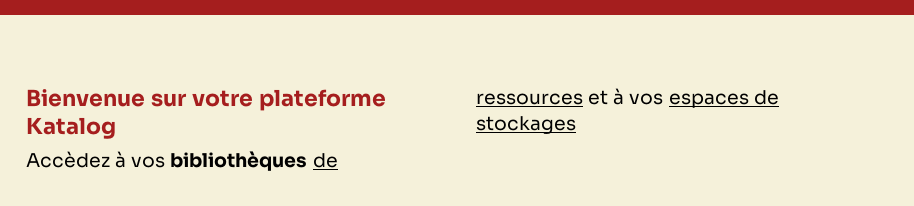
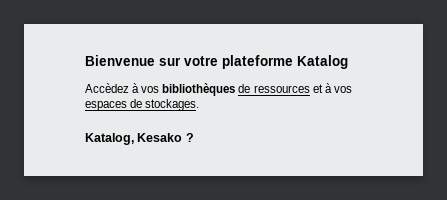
- Accèdez à vos bibliothèques de ressources et à vos espaces de stockages
+ Accèdez à vos bibliothèques de ressources et à vos espaces de stockages.
+ Katalog, Kesako ?

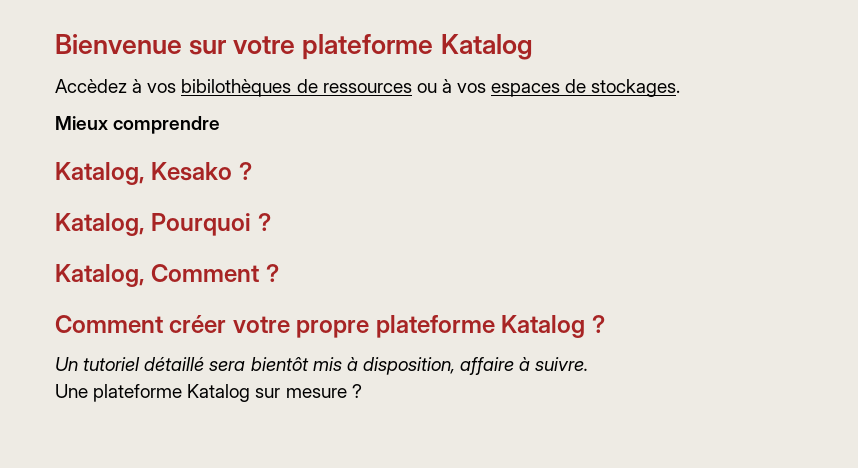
- Accèdez à vos bibliothèques de ressources et à vos espaces de stockages.
+ Accèdez à vos bibilothèques de ressources ou à vos espaces de stockages.
+ Mieux comprendre
+ Katalog, Pourquoi ?
+ Katalog, Comment ?
+ Comment créer votre propre plateforme Katalog ?
+ Un tutoriel détaillé sera bientôt mis à disposition, affaire à suivre.
+ Une plateforme Katalog sur mesure ?

